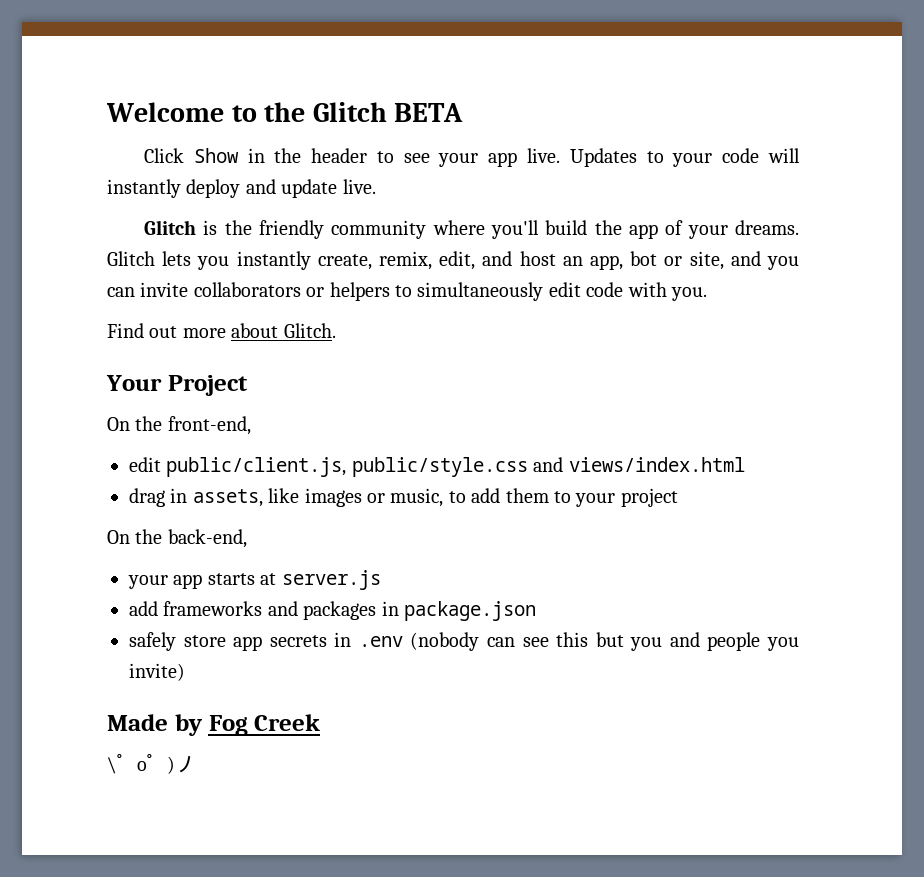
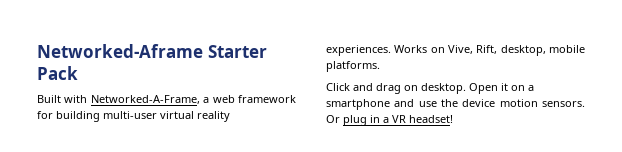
- Welcome to the Glitch BETA
- Click Show in the header to see your app live. Updates to your code will instantly deploy and update live.
- Glitch is the friendly community where you'll build the app of your dreams. Glitch lets you instantly create, remix, edit, and host an app, bot or site, and you can invite collaborators or helpers to simultaneously edit code with you.
- Find out more about Glitch.
- Your Project
- On the front-end,
- edit public/client.js, public/style.css and views/index.html
- drag in assets, like images or music, to add them to your project
- On the back-end,
- your app starts at server.js
- add frameworks and packages in package.json
- safely store app secrets in .env (nobody can see this but you and people you invite)
- Made by Fog Creek
- \゜o゜)ノ
+ Networked-Aframe Starter Pack
+ Built with Networked-A-Frame, a web framework for building multi-user virtual reality experiences. Works on Vive, Rift, desktop, mobile platforms.
+ Click and drag on desktop. Open it on a smartphone and use the device motion sensors. Or plug in a VR headset!

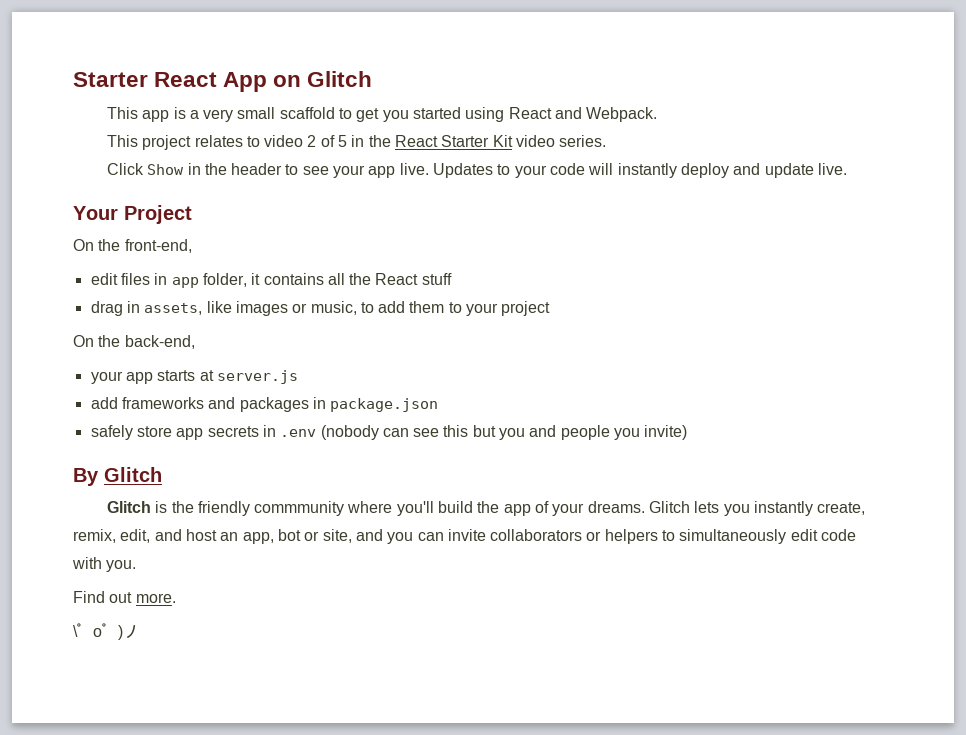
- Networked-Aframe Starter Pack
- Built with Networked-A-Frame, a web framework for building multi-user virtual reality experiences. Works on Vive, Rift, desktop, mobile platforms.
- Click and drag on desktop. Open it on a smartphone and use the device motion sensors. Or plug in a VR headset!
+ Starter React App on Glitch
+ This app is a very small scaffold to get you started using React and Webpack.
+ This project relates to video 2 of 5 in the React Starter Kit video series.
+ Click Show in the header to see your app live. Updates to your code will instantly deploy and update live.
+ Your Project
+ On the front-end,
+ edit files in app folder, it contains all the React stuff
+ drag in assets, like images or music, to add them to your project
+ On the back-end,
+ your app starts at server.js
+ add frameworks and packages in package.json
+ safely store app secrets in .env (nobody can see this but you and people you invite)
+ By Glitch
+ Glitch is the friendly commmunity where you'll build the app of your dreams. Glitch lets you instantly create, remix, edit, and host an app, bot or site, and you can invite collaborators or helpers to simultaneously edit code with you.
+ Find out more.
+ \゜o゜)ノ

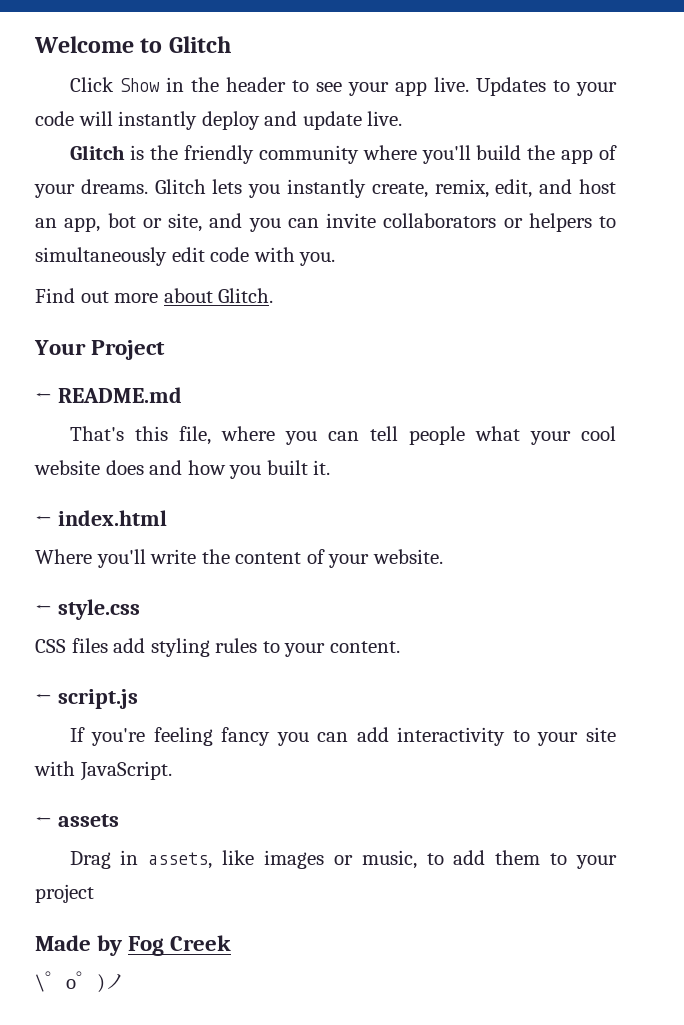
- Starter React App on Glitch
- This app is a very small scaffold to get you started using React and Webpack.
- This project relates to video 2 of 5 in the React Starter Kit video series.
+ Welcome to Glitch
- Your Project
- On the front-end,
- edit files in app folder, it contains all the React stuff
- drag in assets, like images or music, to add them to your project
- On the back-end,
- your app starts at server.js
- add frameworks and packages in package.json
- safely store app secrets in .env (nobody can see this but you and people you invite)
- By Glitch
- Glitch is the friendly commmunity where you'll build the app of your dreams.
+ Glitch is the friendly community where you'll build the app of your dreams.
- Find out more.
+ Find out more about Glitch.
+ Your Project
+ ← README.md
+ That's this file, where you can tell people what your cool website does and how you built it.
+ ← index.html
+ Where you'll write the content of your website.
+ ← style.css
+ CSS files add styling rules to your content.
+ ← script.js
+ If you're feeling fancy you can add interactivity to your site with JavaScript.
+ ← assets
+ Drag in assets, like images or music, to add them to your project
+ Made by Fog Creek

